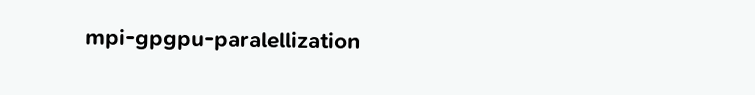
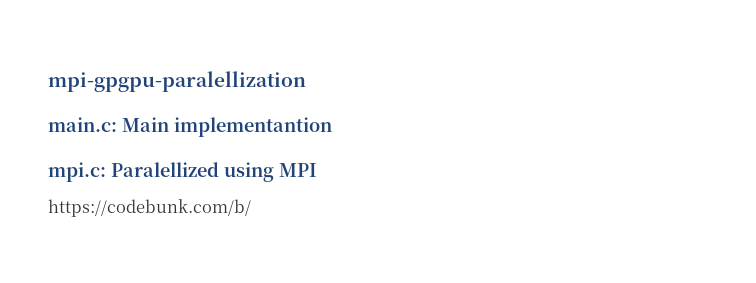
+ main.c: Main implementantion
+ mpi.c: Paralellized using MPI
+ https://codebunk.com/b/

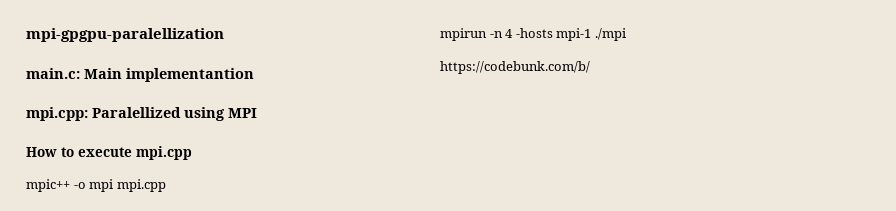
- mpi.c: Paralellized using MPI
+ mpi.cpp: Paralellized using MPI
+ How to execute mpi.cpp
+ mpic++ -o mpi mpi.cpp
+ mpirun -n 4 -hosts mpi-1 ./mpi

